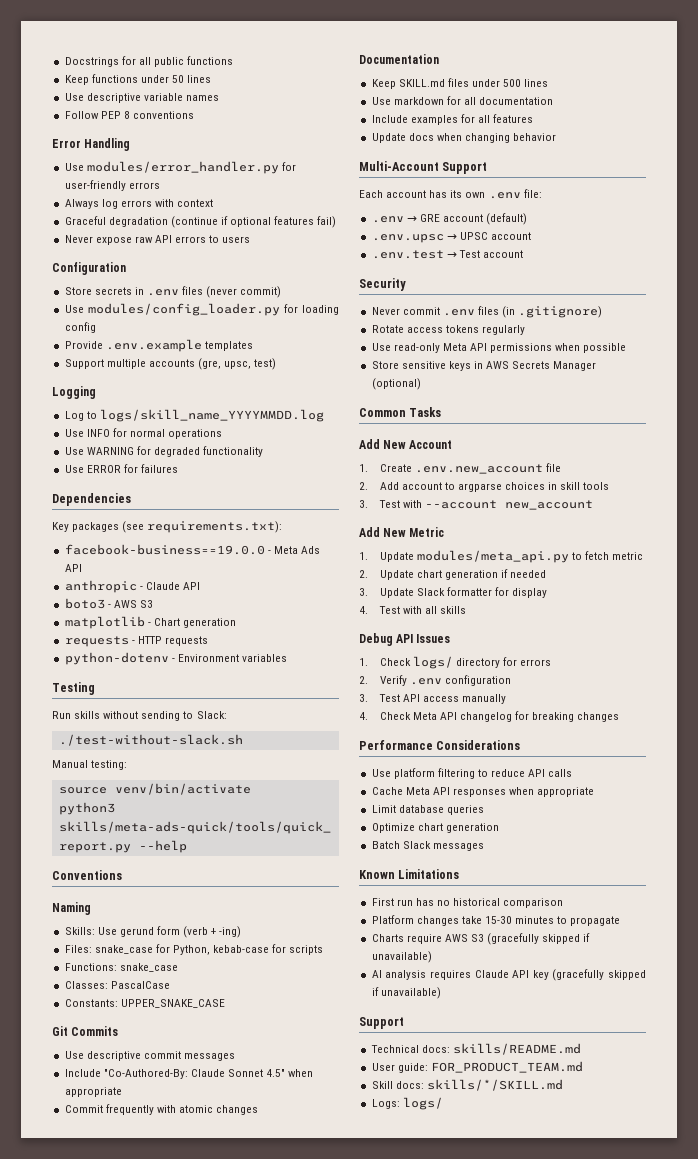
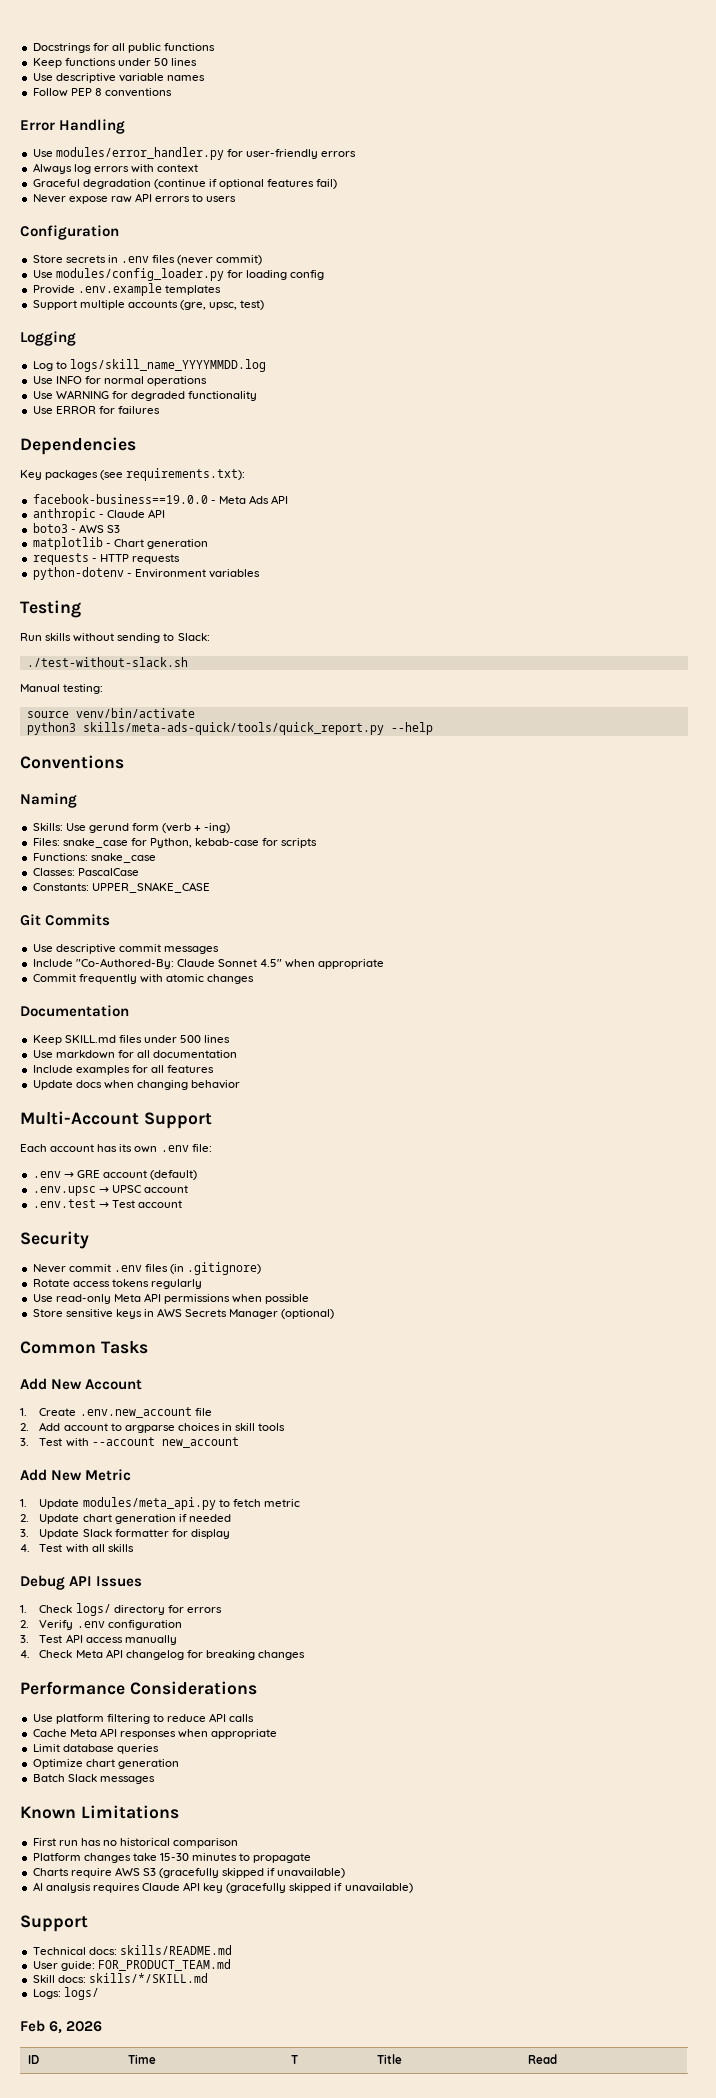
+ Feb 6, 2026
+ ID | Time | T | Title | Read

